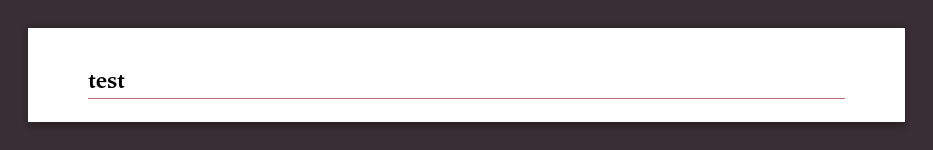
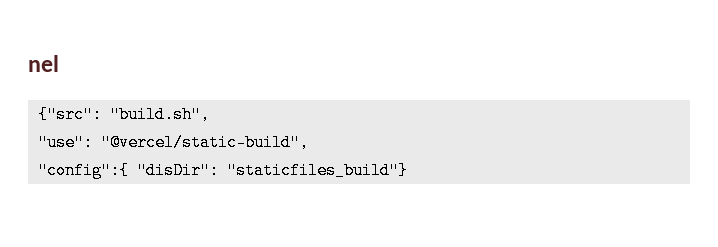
- test
+ nel
+ {"src": "build.sh",
+ "use": "@vercel/static-build",
+ "config":{ "disDir": "staticfiles_build"}

